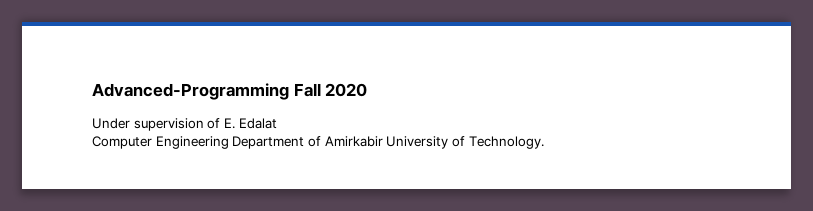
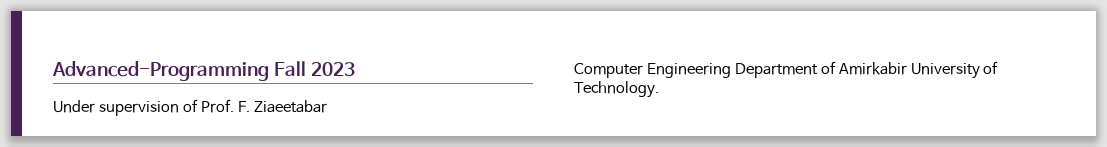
- Advanced-Programming Fall 2020
+ Advanced-Programming Fall 2023
- Under supervision of E. Edalat
+ Under supervision of Prof. F. Ziaeetabar

